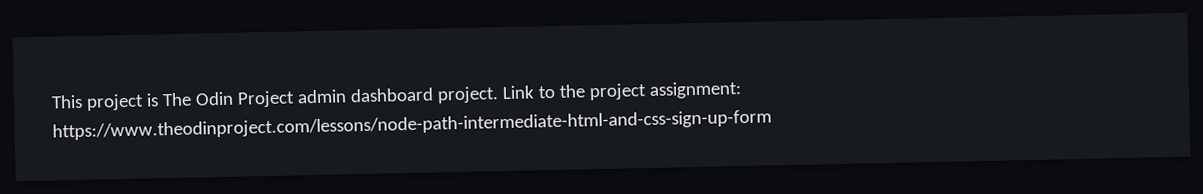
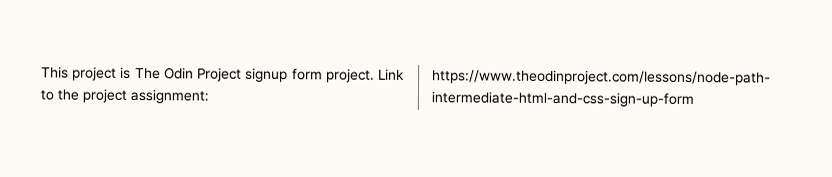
- This project is The Odin Project admin dashboard project.
+ This project is The Odin Project signup form project.

